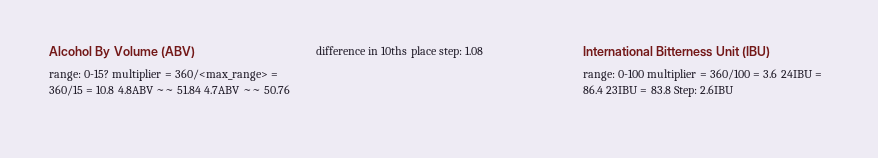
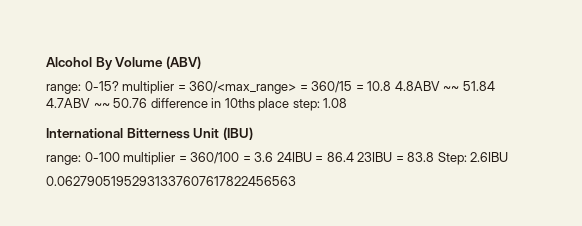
+ 0.06279051952931337607617822456563

